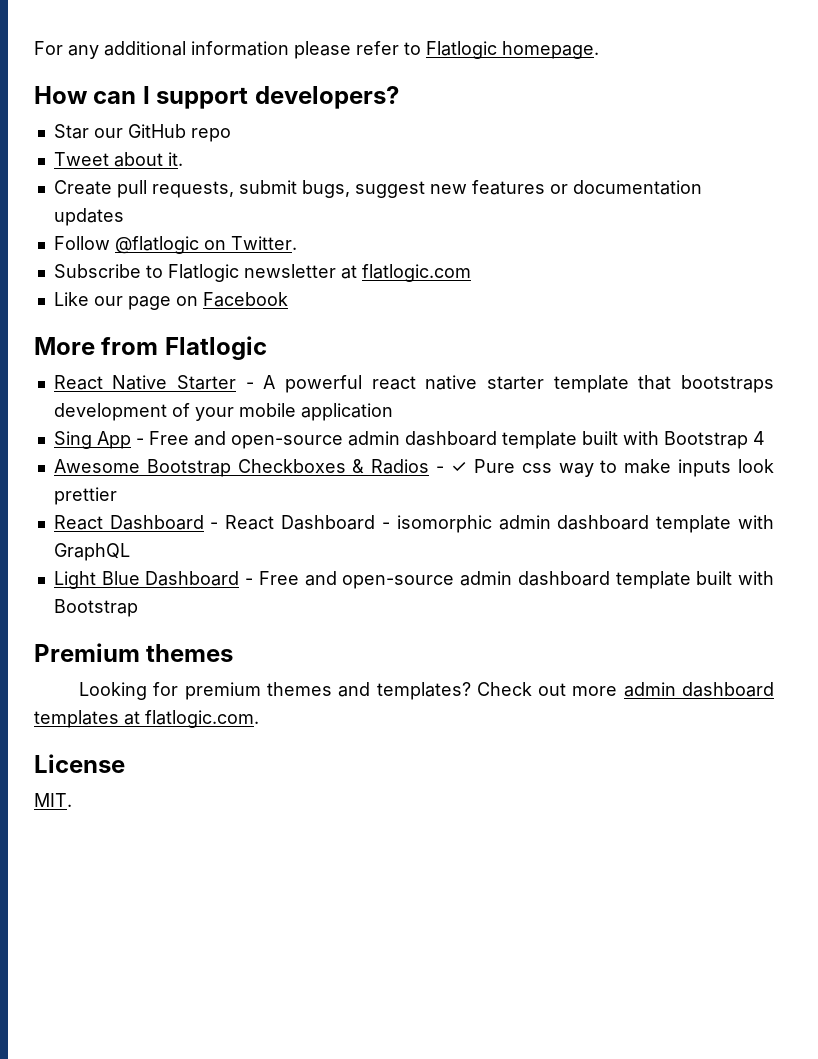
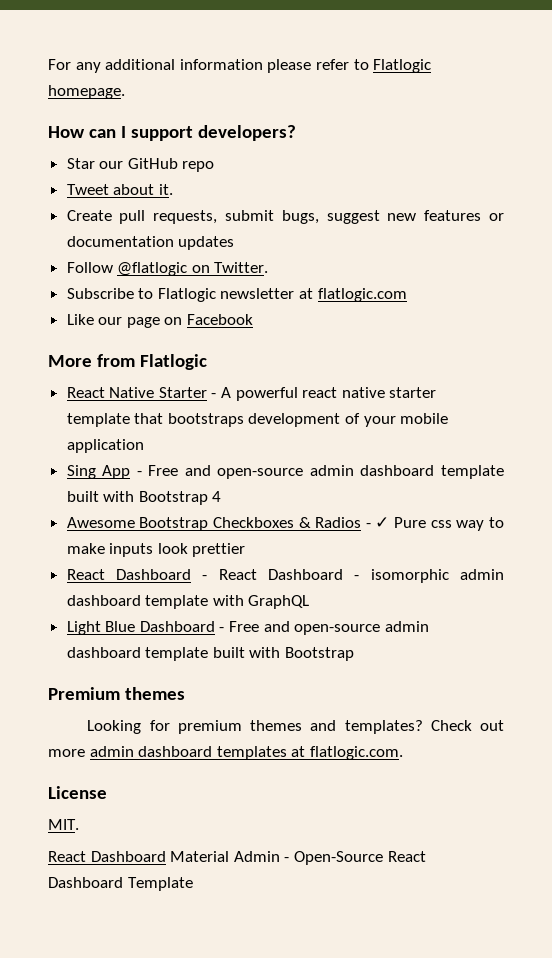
+ React Dashboard Material Admin - Open-Source React Dashboard Template

